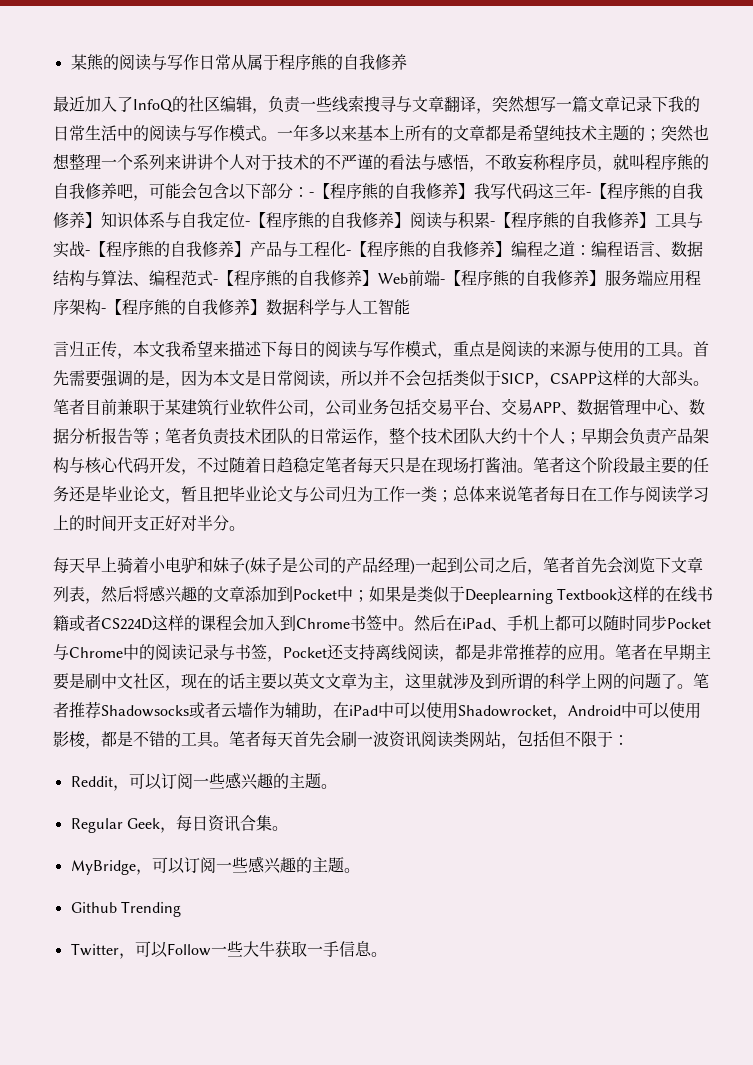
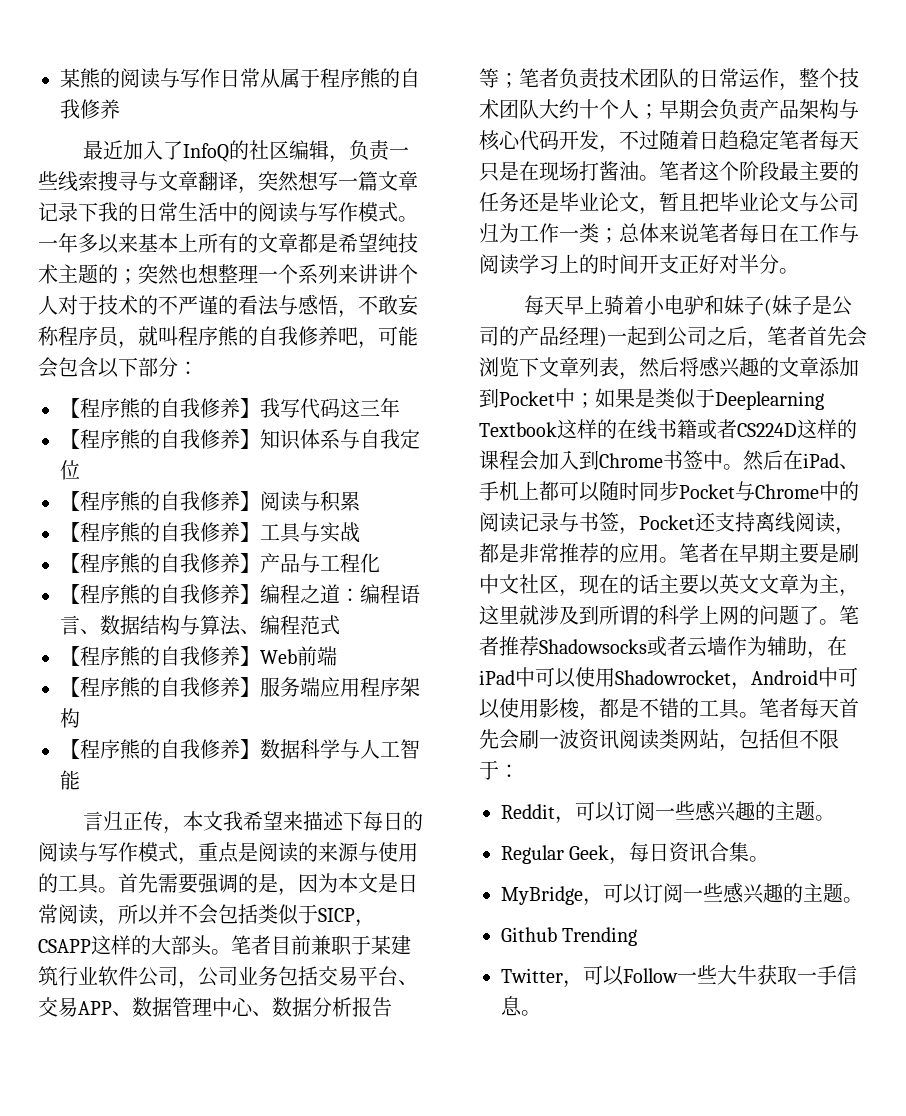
- 突然也想整理一个系列来讲讲个人对于技术的不严谨的看法与感悟，不敢妄称程序员，就叫程序熊的自我修养吧，可能会包含以下部分：-【程序熊的自我修养】我写代码这三年-【程序熊的自我修养】知识体系与自我定位-【程序熊的自我修养】阅读与积累-【程序熊的自我修养】工具与实战-【程序熊的自我修养】产品与工程化-【程序熊的自我修养】编程之道：
+ 突然也想整理一个系列来讲讲个人对于技术的不严谨的看法与感悟，不敢妄称程序员，就叫程序熊的自我修养吧，可能会包含以下部分：
+ 【程序熊的自我修养】我写代码这三年
+ 【程序熊的自我修养】知识体系与自我定位
+ 【程序熊的自我修养】阅读与积累
+ 【程序熊的自我修养】工具与实战
+ 【程序熊的自我修养】产品与工程化
+ 【程序熊的自我修养】编程之道：
- 编程语言、数据结构与算法、编程范式-【程序熊的自我修养】Web前端-【程序熊的自我修养】服务端应用程序架构-【程序熊的自我修养】数据科学与人工智能
+ 编程语言、数据结构与算法、编程范式
+ 【程序熊的自我修养】Web前端
+ 【程序熊的自我修养】服务端应用程序架构
+ 【程序熊的自我修养】数据科学与人工智能

